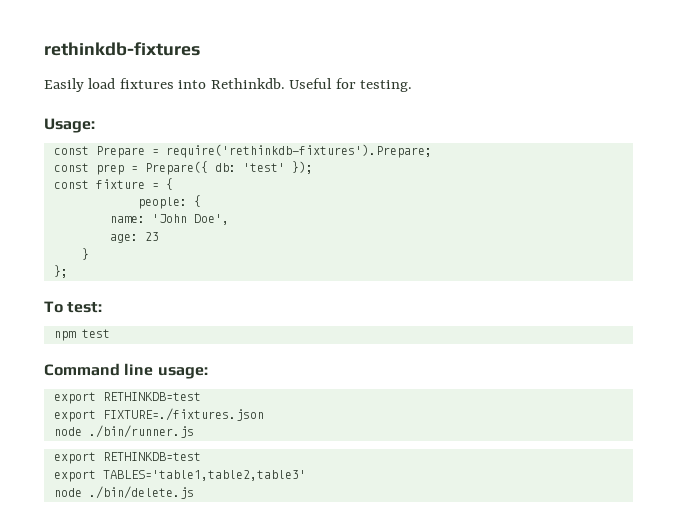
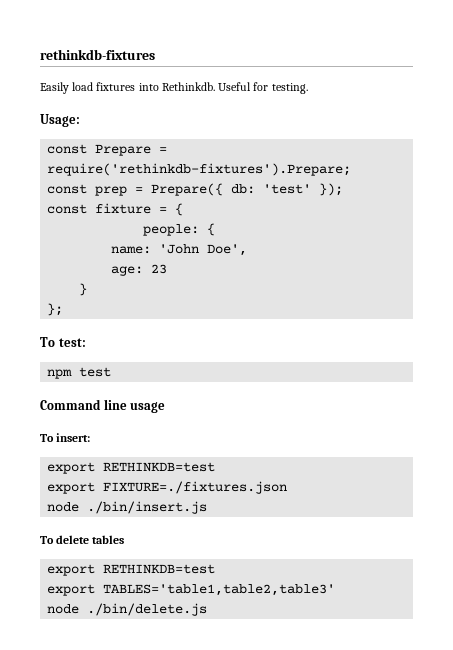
- Command line usage:
+ Command line usage
+ To insert:
- node ./bin/runner.js
+ node ./bin/insert.js
+ To delete tables

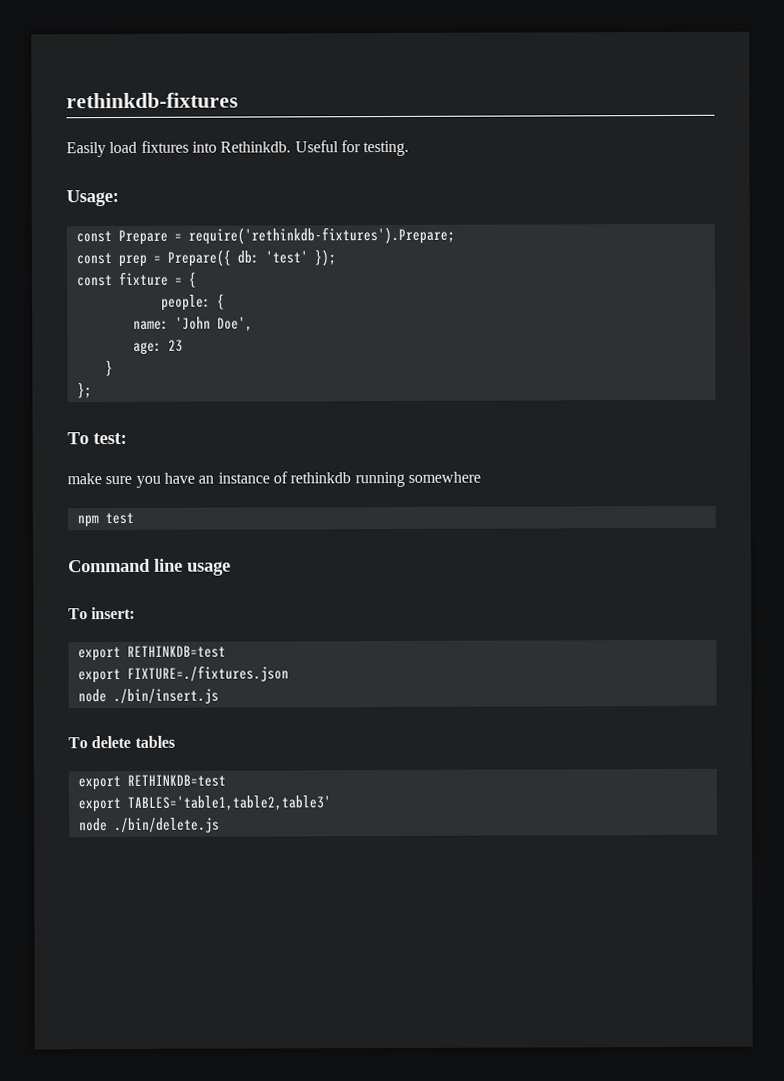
+ make sure you have an instance of rethinkdb running somewhere

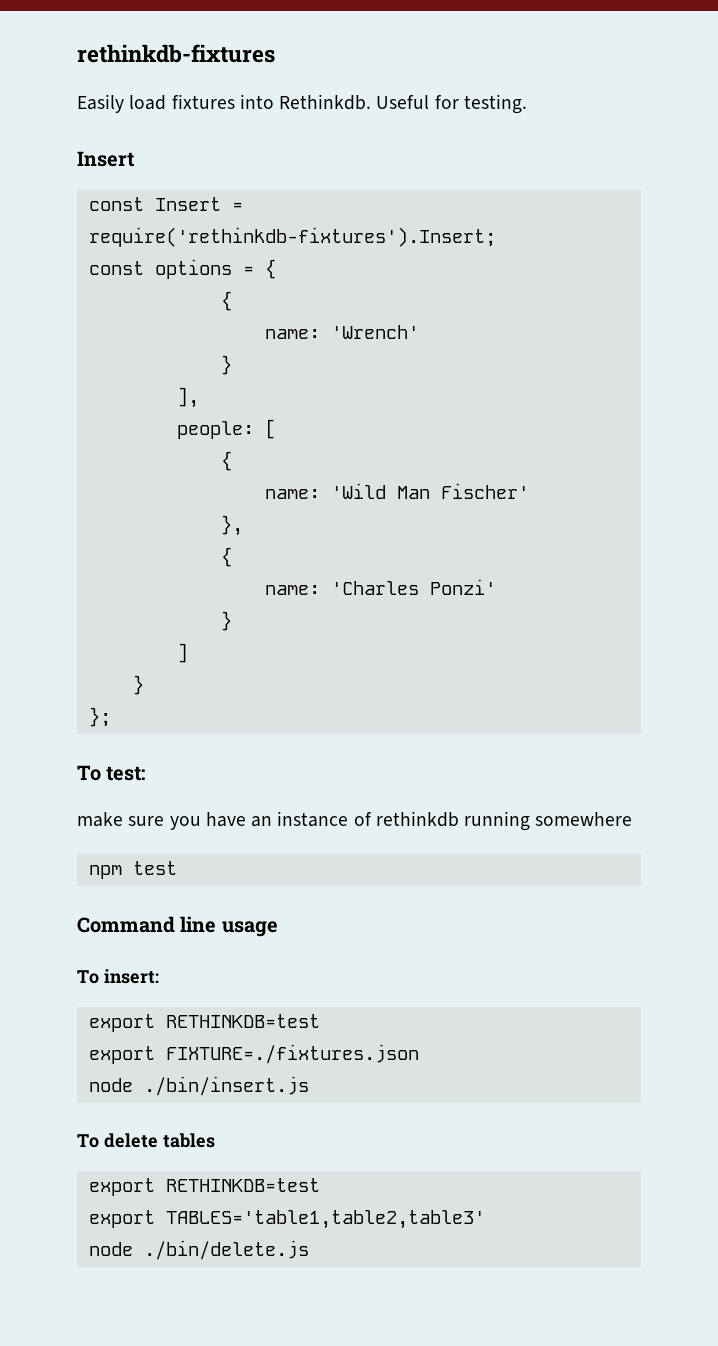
  Useful for testing.
- Usage:
- const Prepare = require('rethinkdb-fixtures').Prepare;
- const prep = Prepare({ db: 'test' });
- const fixture = {
- people: {
- name: 'John Doe',
- age: 23
+ Insert
+ const Insert = require('rethinkdb-fixtures').Insert;
+ const options = {
+ {
+ name: 'Wrench'
+ }
+ ],
+ people: [
+ {
+ name: 'Wild Man Fischer'
+ },
+ {
+ name: 'Charles Ponzi'
+ }
+ ]

